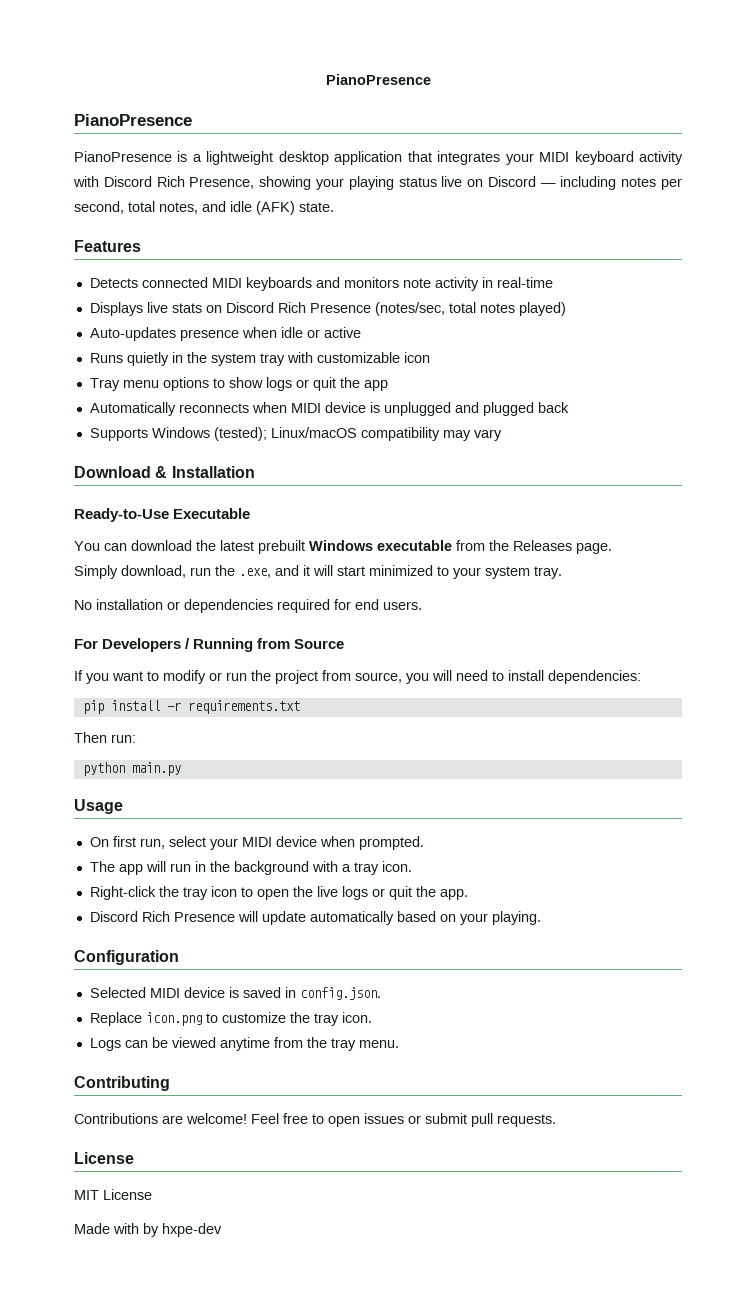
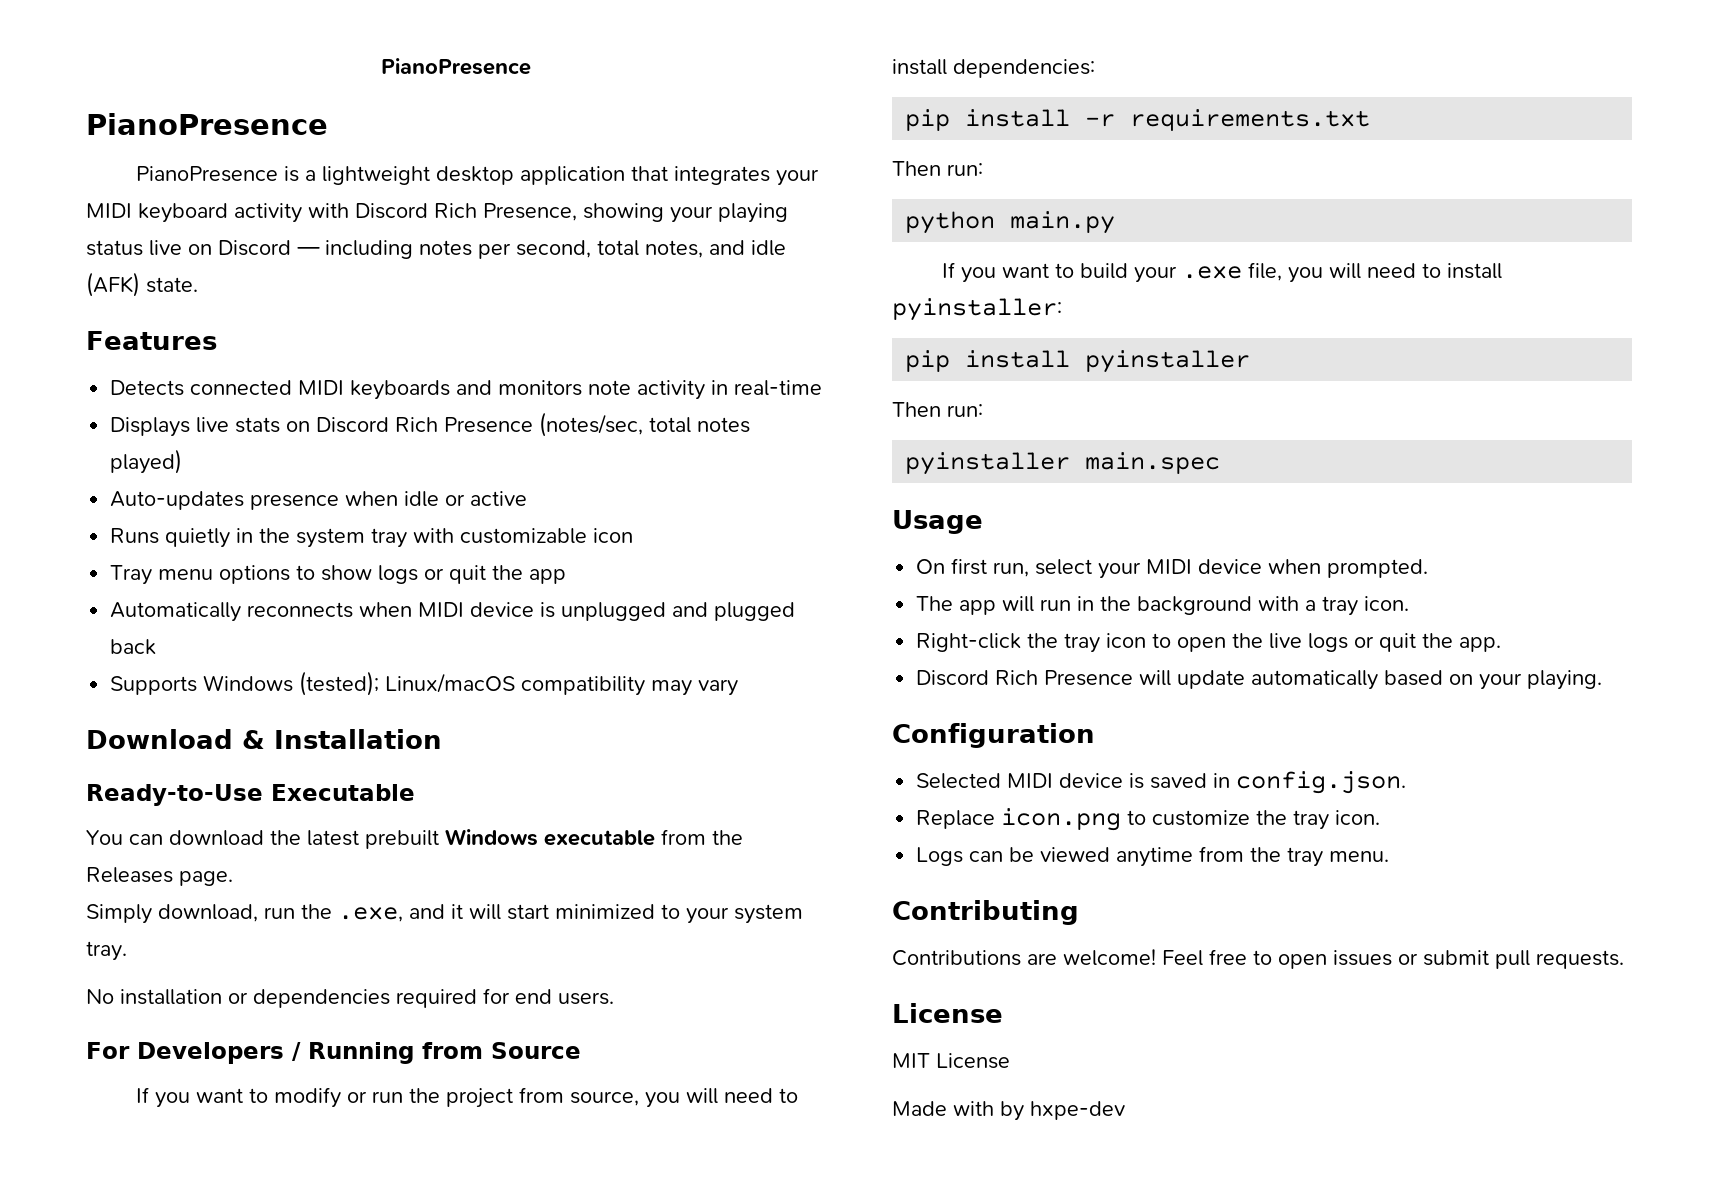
+ If you want to build your .exe file, you will need to install pyinstaller:
+ pip install pyinstaller
+ Then run:
+ pyinstaller main.spec

